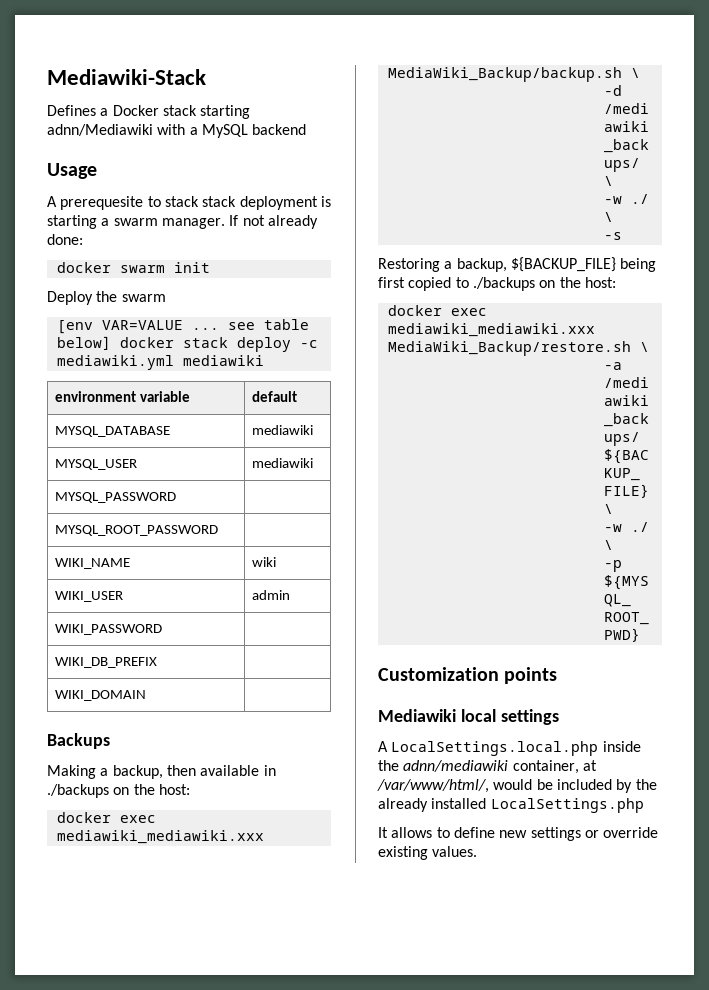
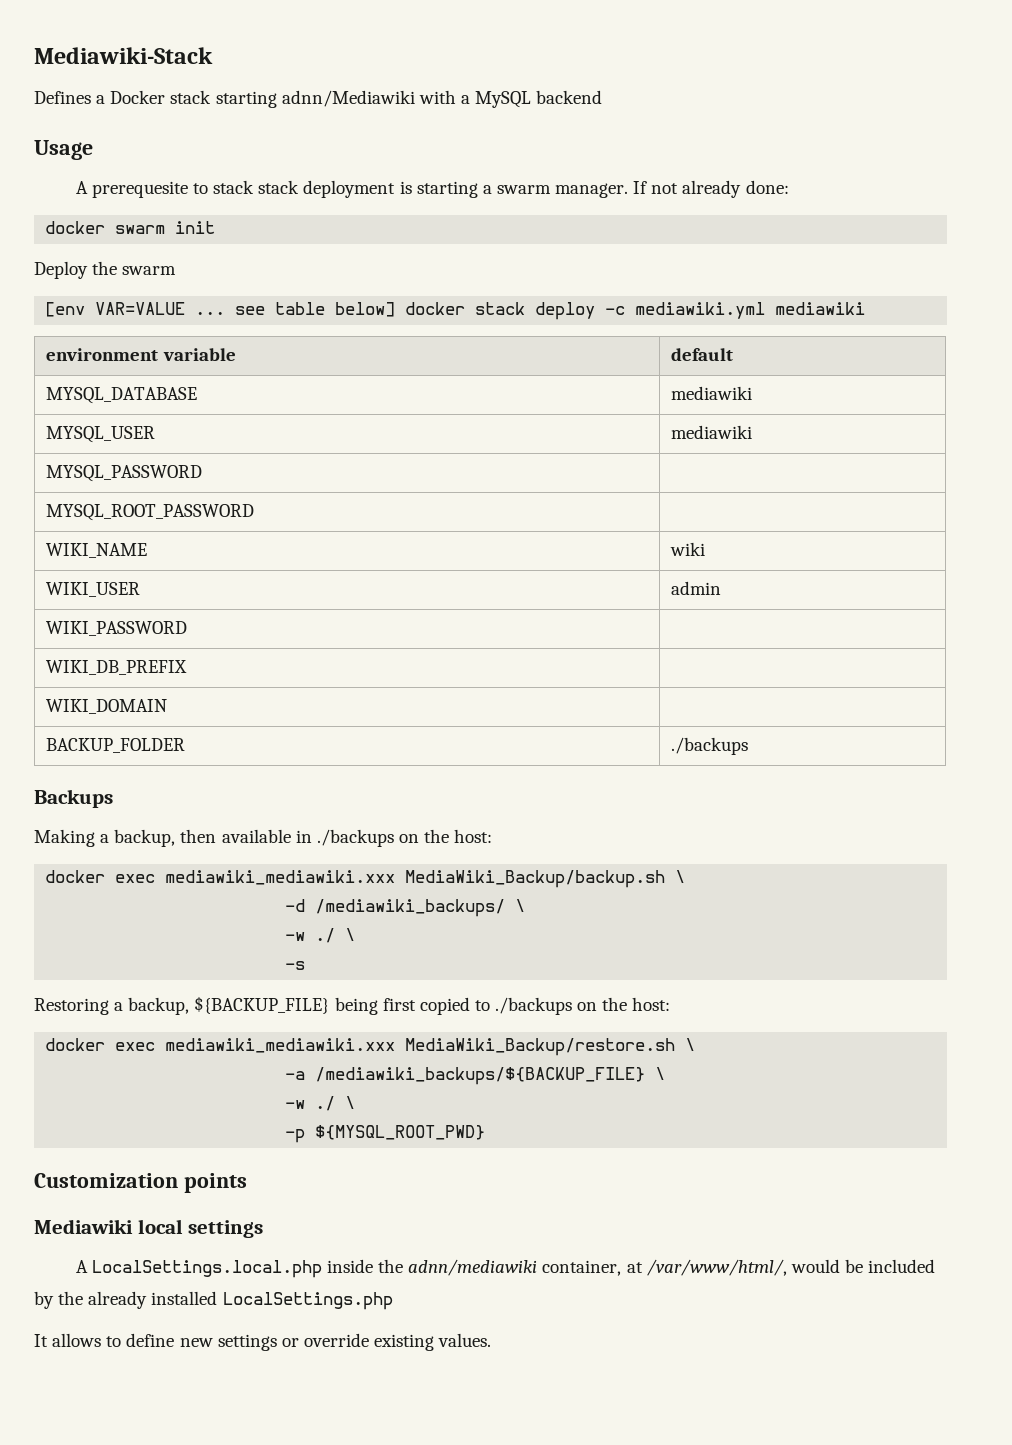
+ BACKUP_FOLDER | ./backups

